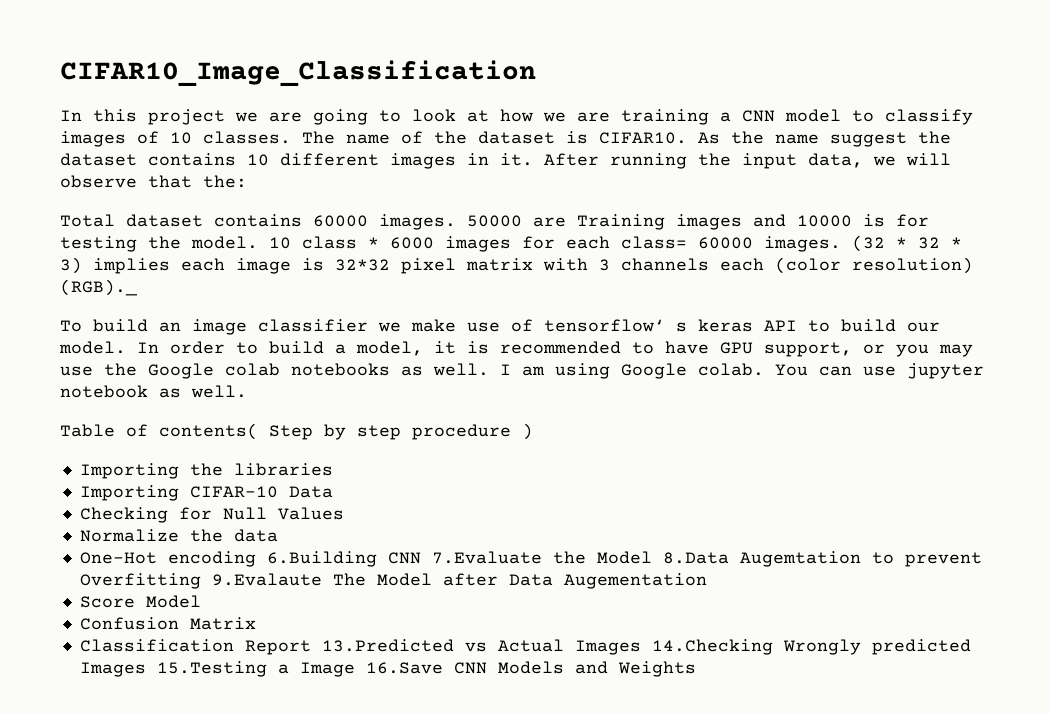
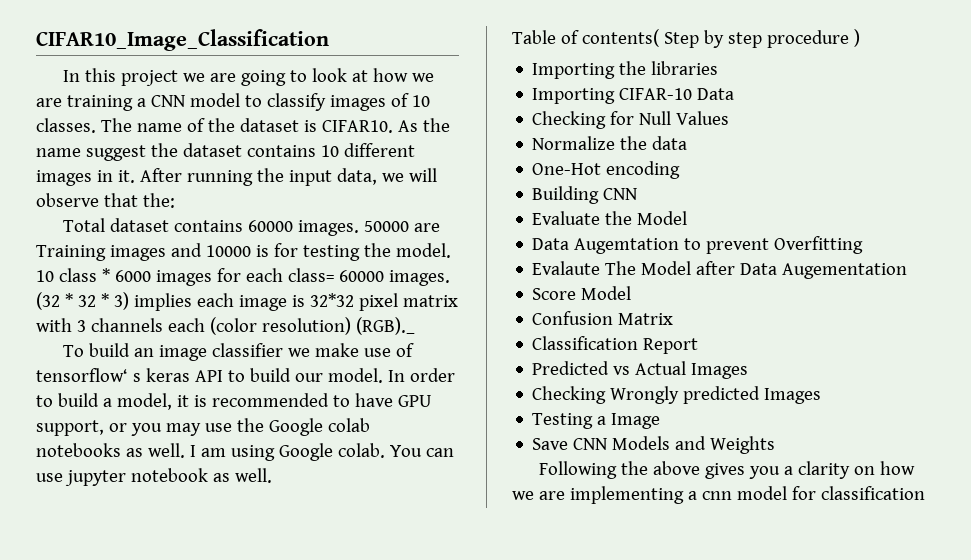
- One-Hot encoding 6.Building CNN 7.Evaluate the Model 8.Data Augemtation to prevent Overfitting 9.Evalaute The Model after Data Augementation
+ One-Hot encoding
+ Building CNN
+ Evaluate the Model
+ Data Augemtation to prevent Overfitting
+ Evalaute The Model after Data Augementation
- Classification Report 13.Predicted vs Actual Images 14.Checking Wrongly predicted Images 15.Testing a Image 16.Save CNN Models and Weights
+ Classification Report
+ Predicted vs Actual Images
+ Checking Wrongly predicted Images
+ Testing a Image
+ Save CNN Models and Weights
+ Following the above gives you a clarity on how we are implementing a cnn model for classification

